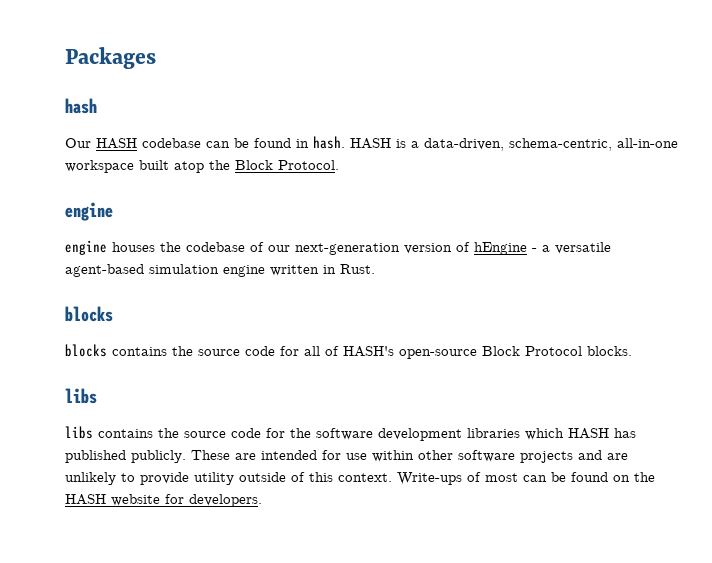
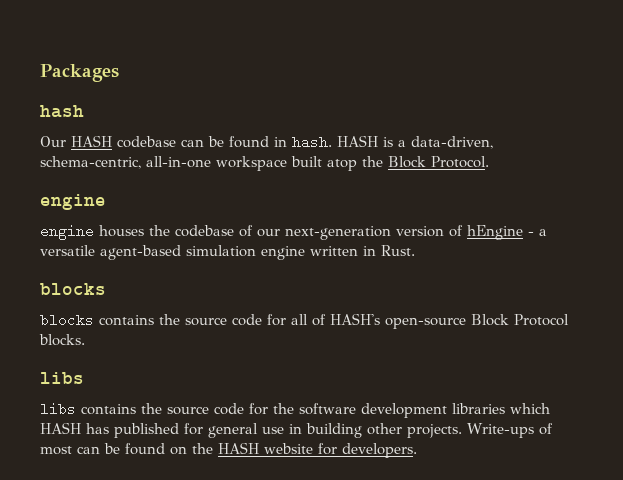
- libs contains the source code for the software development libraries which HASH has published publicly. These are intended for use within other software projects and are unlikely to provide utility outside of this context.
+ libs contains the source code for the software development libraries which HASH has published for general use in building other projects.

